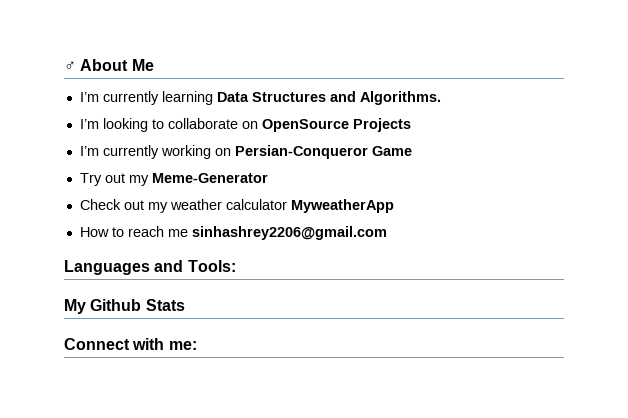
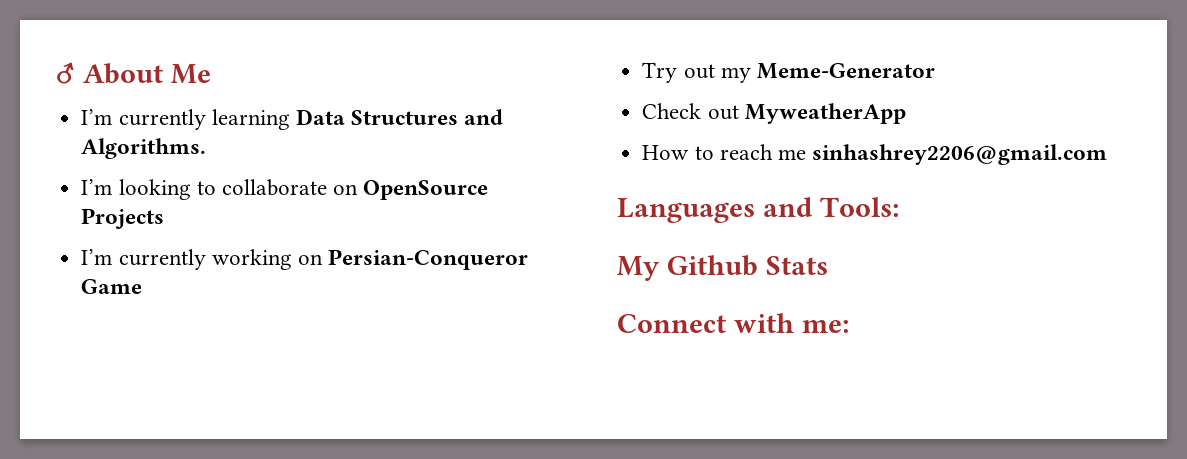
- Check out my weather calculator MyweatherApp
+ Check out MyweatherApp

